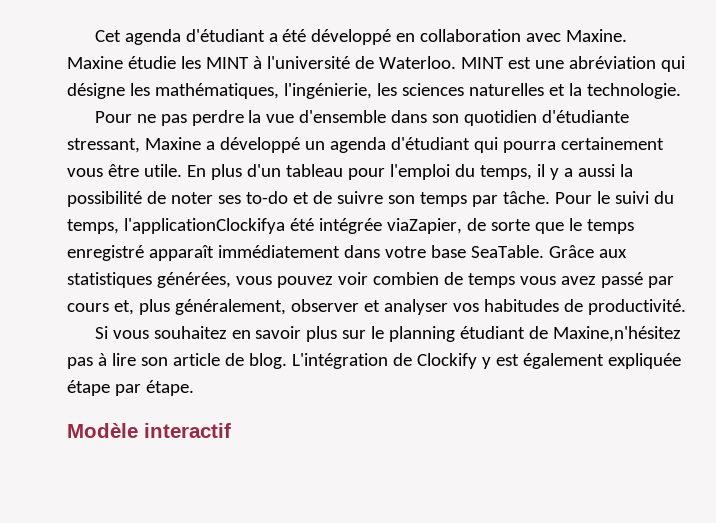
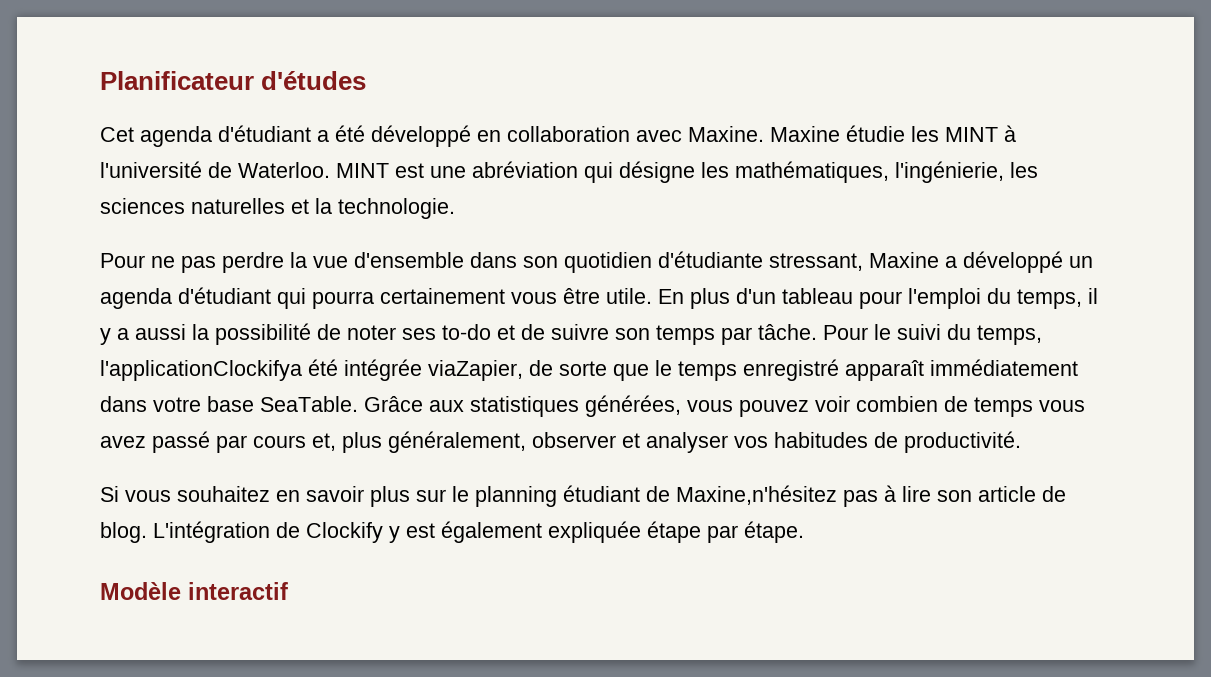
+ Planificateur d'études

